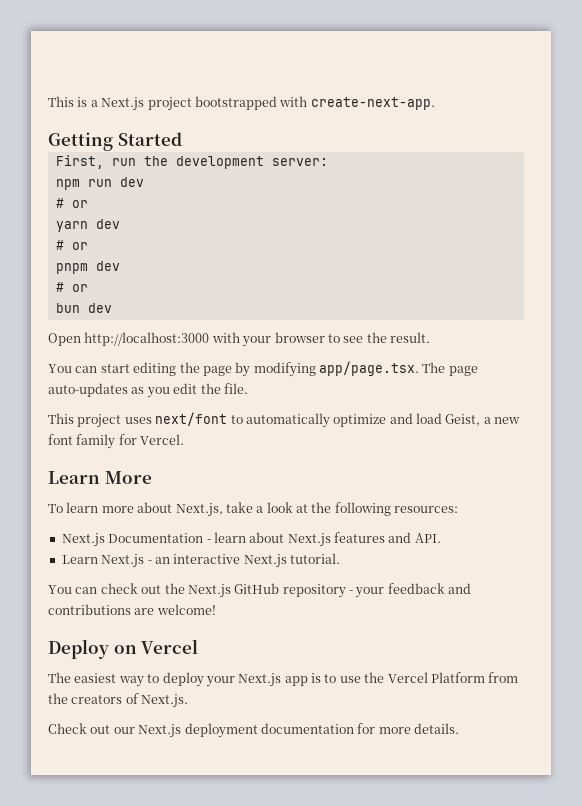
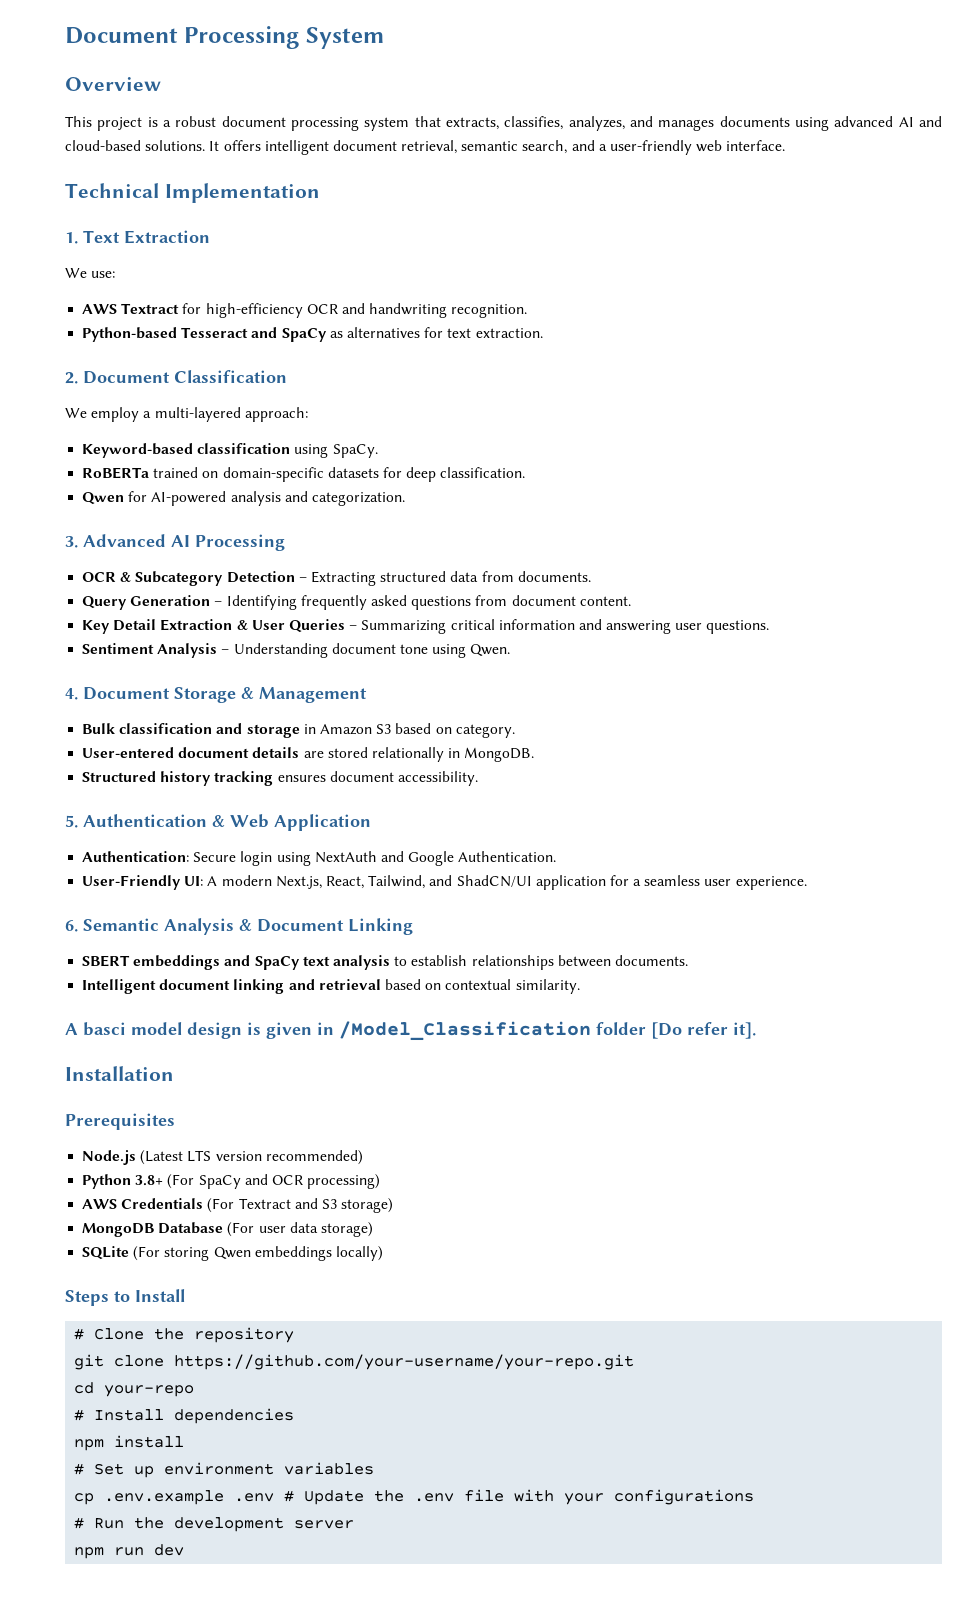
- This is a Next.js project bootstrapped with create-next-app.
- Getting Started
- First, run the development server:
+ Document Processing System
+ Overview
+ This project is a robust document processing system that extracts, classifies, analyzes, and manages documents using advanced AI and cloud-based solutions. It offers intelligent document retrieval, semantic search, and a user-friendly web interface.
+ Technical Implementation
+ 1. Text Extraction
+ We use:
+ AWS Textract for high-efficiency OCR and handwriting recognition.
+ Python-based Tesseract and SpaCy as alternatives for text extraction.
+ 2. Document Classification
+ We employ a multi-layered approach:
+ Keyword-based classification using SpaCy.
+ RoBERTa trained on domain-specific datasets for deep classification.
+ Qwen for AI-powered analysis and categorization.
+ 3. Advanced AI Processing
+ OCR & Subcategory Detection – Extracting structured data from documents.
+ Query Generation – Identifying frequently asked questions from document content.
+ Key Detail Extraction & User Queries – Summarizing critical information and answering user questions.
+ Sentiment Analysis – Understanding document tone using Qwen.
+ 4. Document Storage & Management
+ Bulk classification and storage in Amazon S3 based on category.
+ User-entered document details are stored relationally in MongoDB.
+ Structured history tracking ensures document accessibility.
+ 5. Authentication & Web Application
+ Authentication: Secure login using NextAuth and Google Authentication.
+ User-Friendly UI: A modern Next.js, React, Tailwind, and ShadCN/UI application for a seamless user experience.
+ 6. Semantic Analysis & Document Linking
+ SBERT embeddings and SpaCy text analysis to establish relationships between documents.
+ Intelligent document linking and retrieval based on contextual similarity.
+ A basci model design is given in /Model_Classification folder [Do refer it].
+ Installation
+ Prerequisites
+ Node.js (Latest LTS version recommended)
+ Python 3.8+ (For SpaCy and OCR processing)
+ AWS Credentials (For Textract and S3 storage)
+ MongoDB Database (For user data storage)
+ SQLite (For storing Qwen embeddings locally)
+ Steps to Install
+ # Clone the repository
+ git clone https://github.com/your-username/your-repo.git
+ cd your-repo
+ # Install dependencies
+ npm install
+ # Set up environment variables
+ cp .env.example .env # Update the .env file with your configurations
+ # Run the development server
  npm run dev
- # or
- yarn dev
- # or
- pnpm dev
- # or
- bun dev
- Open http://localhost:3000 with your browser to see the result.
- You can start editing the page by modifying app/page.tsx. The page auto-updates as you edit the file.
- This project uses next/font to automatically optimize and load Geist, a new font family for Vercel.
- Learn More
- To learn more about Next.js, take a look at the following resources:
- Next.js Documentation - learn about Next.js features and API.
- Learn Next.js - an interactive Next.js tutorial.
- You can check out the Next.js GitHub repository - your feedback and contributions are welcome!
- Deploy on Vercel
- The easiest way to deploy your Next.js app is to use the Vercel Platform from the creators of Next.js.
- Check out our Next.js deployment documentation for more details.

